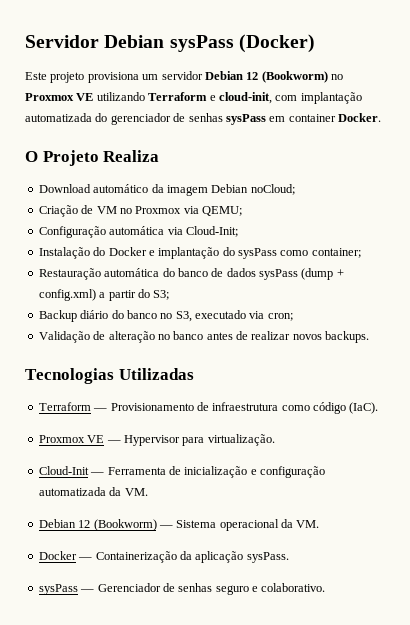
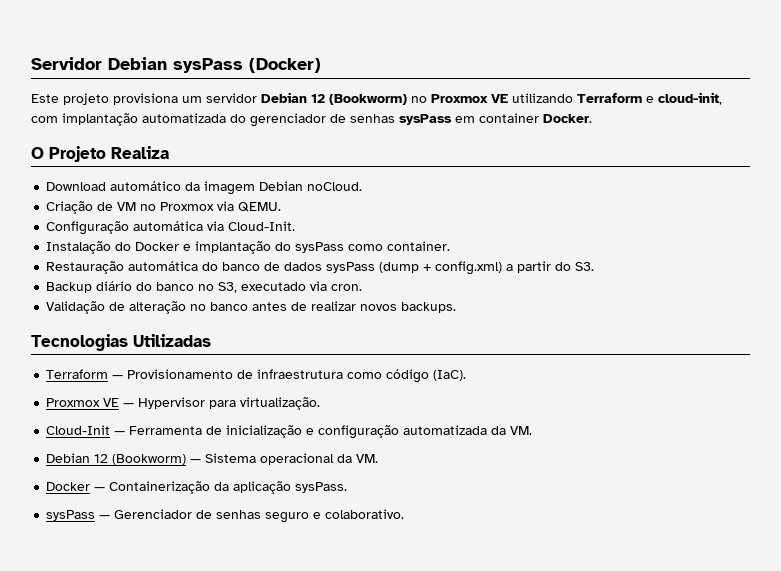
- Download automático da imagem Debian noCloud;
+ Download automático da imagem Debian noCloud.
- Criação de VM no Proxmox via QEMU;
+ Criação de VM no Proxmox via QEMU.
- Configuração automática via Cloud-Init;
+ Configuração automática via Cloud-Init.
- Instalação do Docker e implantação do sysPass como container;
+ Instalação do Docker e implantação do sysPass como container.
- Restauração automática do banco de dados sysPass (dump + config.xml) a partir do S3;
+ Restauração automática do banco de dados sysPass (dump + config.xml) a partir do S3.
- Backup diário do banco no S3, executado via cron;
+ Backup diário do banco no S3, executado via cron.

